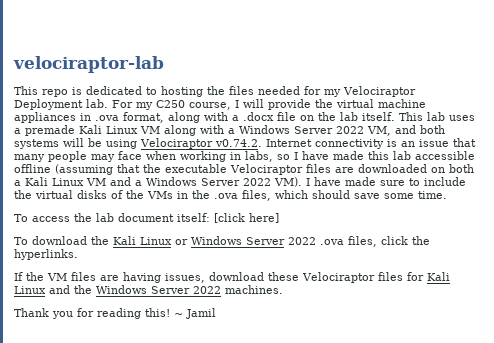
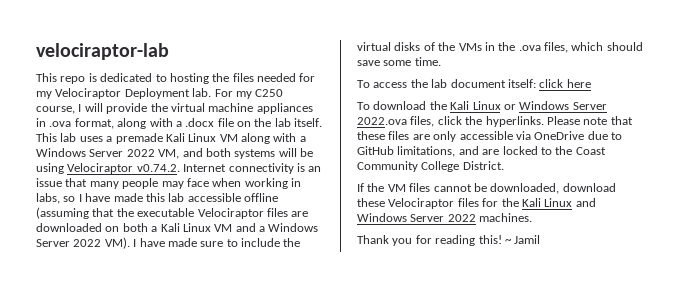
- To access the lab document itself: [click here]
+ To access the lab document itself: click here
- To download the Kali Linux or Windows Server 2022 .ova files, click the hyperlinks.
+ To download the Kali Linux or Windows Server 2022.ova files, click the hyperlinks. Please note that these files are only accessible via OneDrive due to GitHub limitations, and are locked to the Coast Community College District.
- If the VM files are having issues, download these Velociraptor files for Kali Linux and the Windows Server 2022 machines.
+ If the VM files cannot be downloaded, download these Velociraptor files for the Kali Linux and Windows Server 2022 machines.

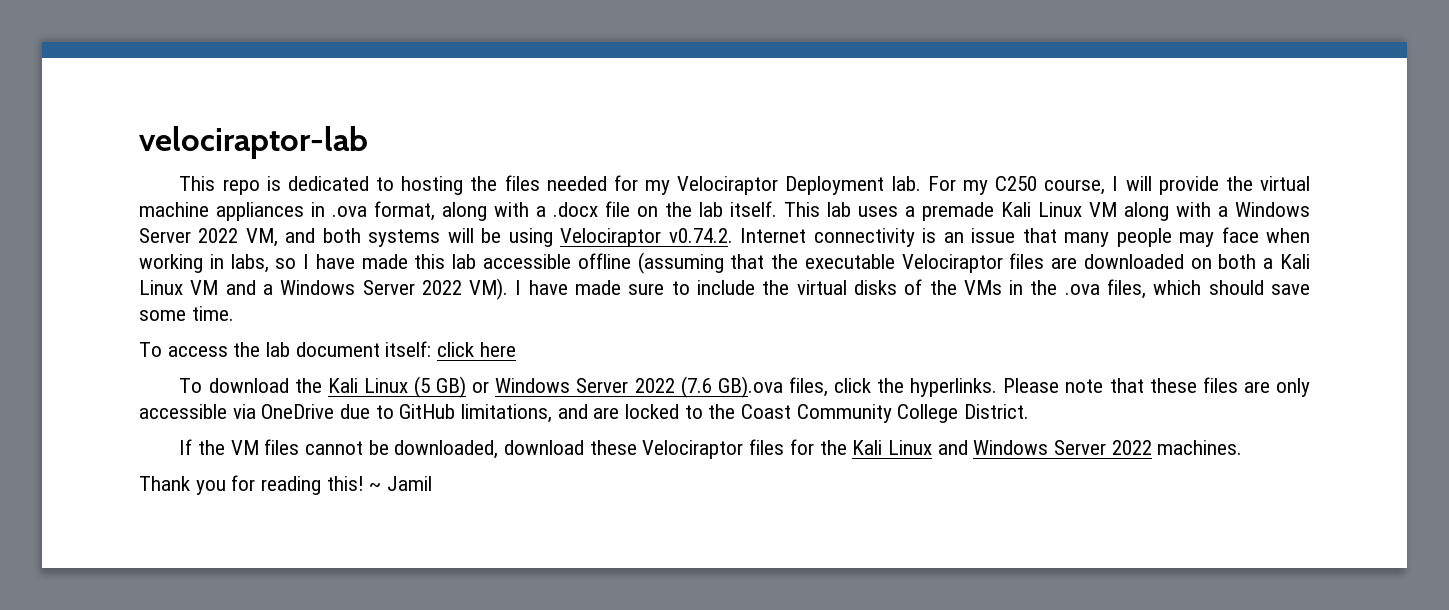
- To download the Kali Linux or Windows Server 2022.ova files, click the hyperlinks.
+ To download the Kali Linux (5 GB) or Windows Server 2022 (7.6 GB).ova files, click the hyperlinks.

